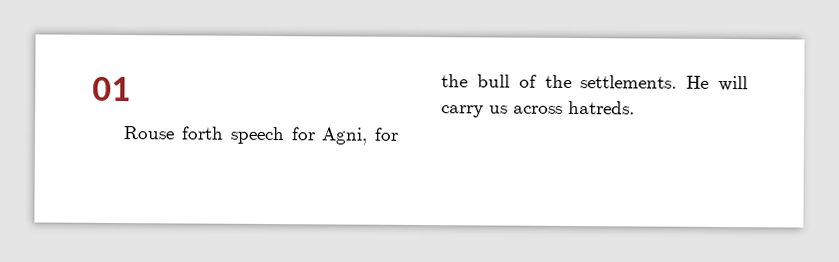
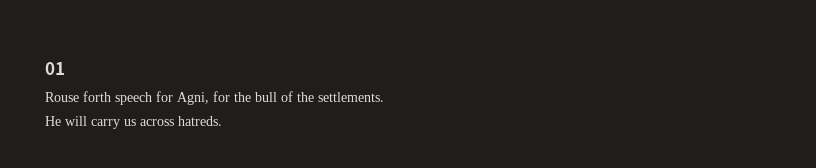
- Rouse forth speech for Agni, for the bull of the settlements. He will carry us across hatreds.
+ Rouse forth speech for Agni, for the bull of the settlements.
+ He will carry us across hatreds.

